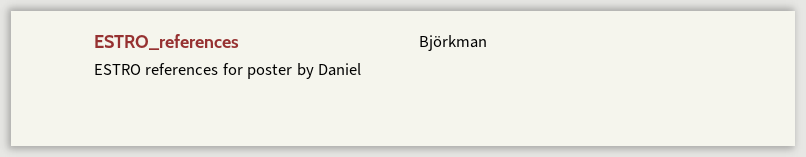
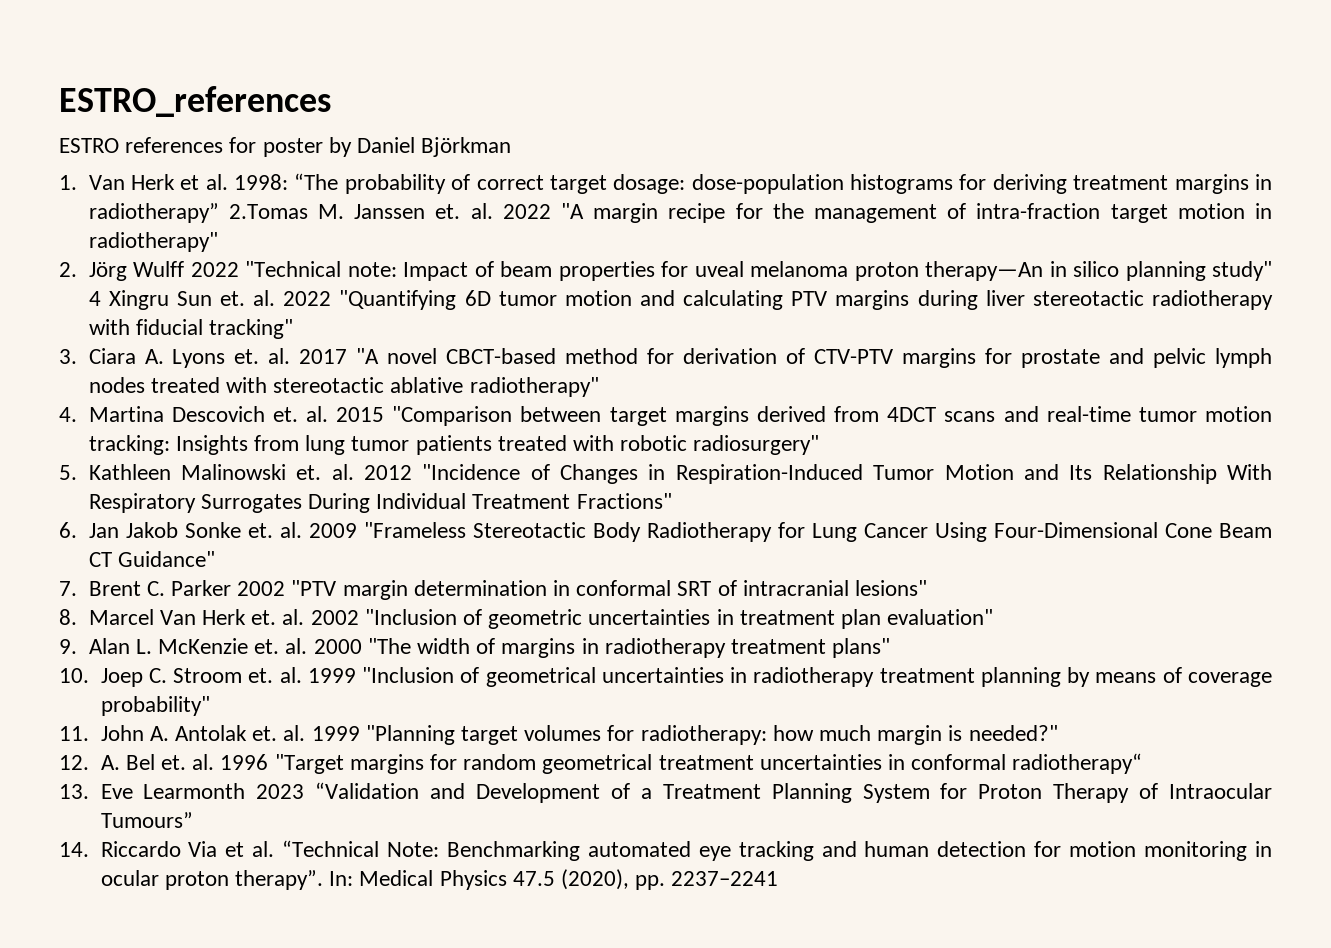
+ 1. Van Herk et al. 1998: “The probability of correct target dosage: dose-population histograms for deriving treatment margins in radiotherapy” 2.Tomas M. Janssen et. al. 2022 "A margin recipe for the management of intra-fraction target motion in radiotherapy"
+ 2. Jörg Wulff 2022 "Technical note: Impact of beam properties for uveal melanoma proton therapy—An in silico planning study" 4 Xingru Sun et. al. 2022 "Quantifying 6D tumor motion and calculating PTV margins during liver stereotactic radiotherapy with fiducial tracking"
+ 3. Ciara A. Lyons et. al. 2017 "A novel CBCT-based method for derivation of CTV-PTV margins for prostate and pelvic lymph nodes treated with stereotactic ablative radiotherapy"
+ 4. Martina Descovich et. al. 2015 "Comparison between target margins derived from 4DCT scans and real-time tumor motion tracking: Insights from lung tumor patients treated with robotic radiosurgery"
+ 5. Kathleen Malinowski et. al. 2012 "Incidence of Changes in Respiration-Induced Tumor Motion and Its Relationship With Respiratory Surrogates During Individual Treatment Fractions"
+ 6. Jan Jakob Sonke et. al. 2009 "Frameless Stereotactic Body Radiotherapy for Lung Cancer Using Four-Dimensional Cone Beam CT Guidance"
+ 7. Brent C. Parker 2002 "PTV margin determination in conformal SRT of intracranial lesions"
+ 8. Marcel Van Herk et. al. 2002 "Inclusion of geometric uncertainties in treatment plan evaluation"
+ 9. Alan L. McKenzie et. al. 2000 "The width of margins in radiotherapy treatment plans"
+ 10. Joep C. Stroom et. al. 1999 "Inclusion of geometrical uncertainties in radiotherapy treatment planning by means of coverage probability"
+ 11. John A. Antolak et. al. 1999 "Planning target volumes for radiotherapy: how much margin is needed?"
+ 12. A. Bel et. al. 1996 "Target margins for random geometrical treatment uncertainties in conformal radiotherapy“
+ 13. Eve Learmonth 2023 “Validation and Development of a Treatment Planning System for Proton Therapy of Intraocular Tumours”
+ 14. Riccardo Via et al. “Technical Note: Benchmarking automated eye tracking and human detection for motion monitoring in ocular proton therapy”. In: Medical Physics 47.5 (2020), pp. 2237–2241

